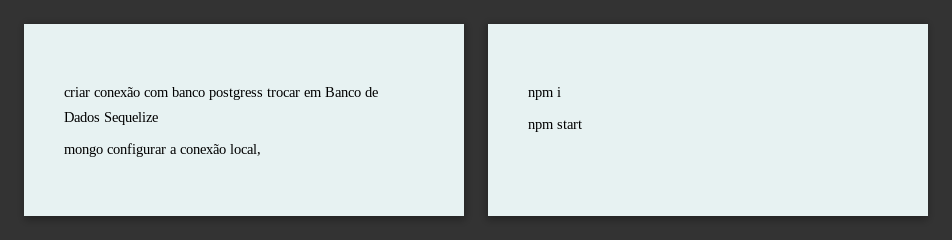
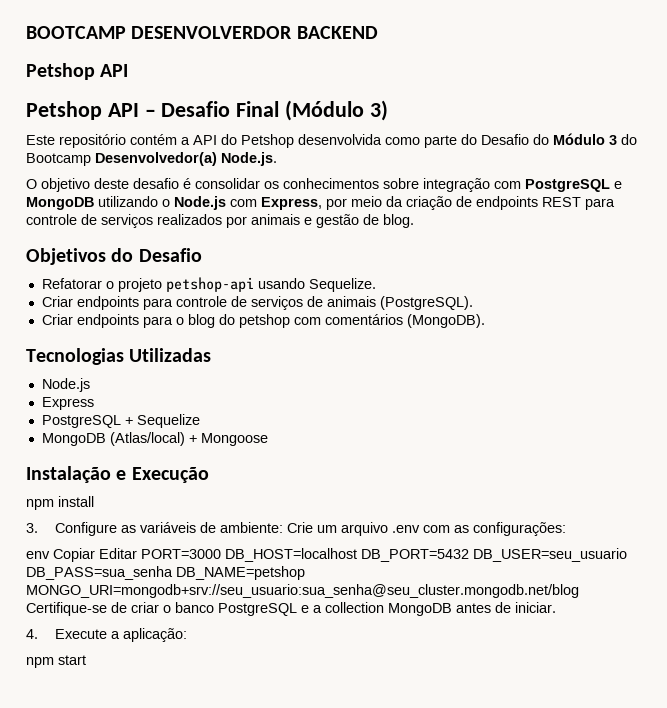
- criar conexão com banco postgress trocar em Banco de Dados Sequelize
- mongo configurar a conexão local,
- npm i
+ BOOTCAMP DESENVOLVERDOR BACKEND
+ Petshop API
+ Petshop API – Desafio Final (Módulo 3)
+ Este repositório contém a API do Petshop desenvolvida como parte do Desafio do Módulo 3 do Bootcamp Desenvolvedor(a) Node.js.
+ O objetivo deste desafio é consolidar os conhecimentos sobre integração com PostgreSQL e MongoDB utilizando o Node.js com Express, por meio da criação de endpoints REST para controle de serviços realizados por animais e gestão de blog.
+ Objetivos do Desafio
+ Refatorar o projeto petshop-api usando Sequelize.
+ Criar endpoints para controle de serviços de animais (PostgreSQL).
+ Criar endpoints para o blog do petshop com comentários (MongoDB).
+ Tecnologias Utilizadas
+ Node.js
+ Express
+ PostgreSQL + Sequelize
+ MongoDB (Atlas/local) + Mongoose
+ Instalação e Execução
+ npm install
+ 3. Configure as variáveis de ambiente: Crie um arquivo .env com as configurações:
+ env Copiar Editar PORT=3000 DB_HOST=localhost DB_PORT=5432 DB_USER=seu_usuario DB_PASS=sua_senha DB_NAME=petshop MONGO_URI=mongodb+srv://seu_usuario:sua_senha@seu_cluster.mongodb.net/blog Certifique-se de criar o banco PostgreSQL e a collection MongoDB antes de iniciar.
+ 4. Execute a aplicação:

